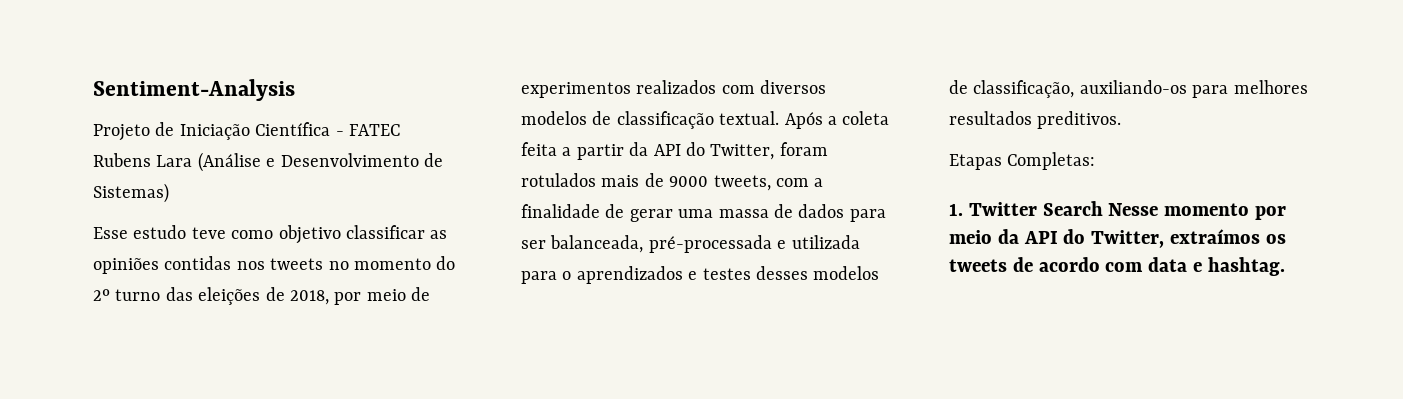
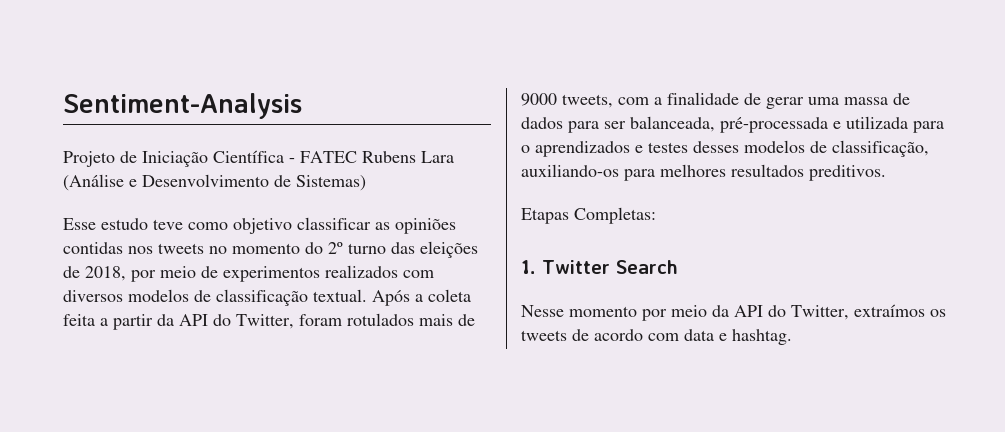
- 1. Twitter Search Nesse momento por meio da API do Twitter, extraímos os tweets de acordo com data e hashtag.
+ 1. Twitter Search
+ Nesse momento por meio da API do Twitter, extraímos os tweets de acordo com data e hashtag.

